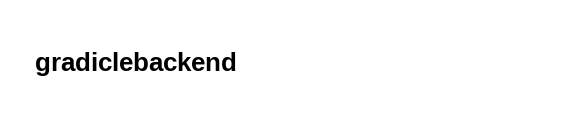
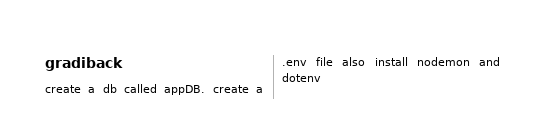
- gradiclebackend
+ gradiback
+ create a db called appDB. create a .env file also install nodemon and dotenv

